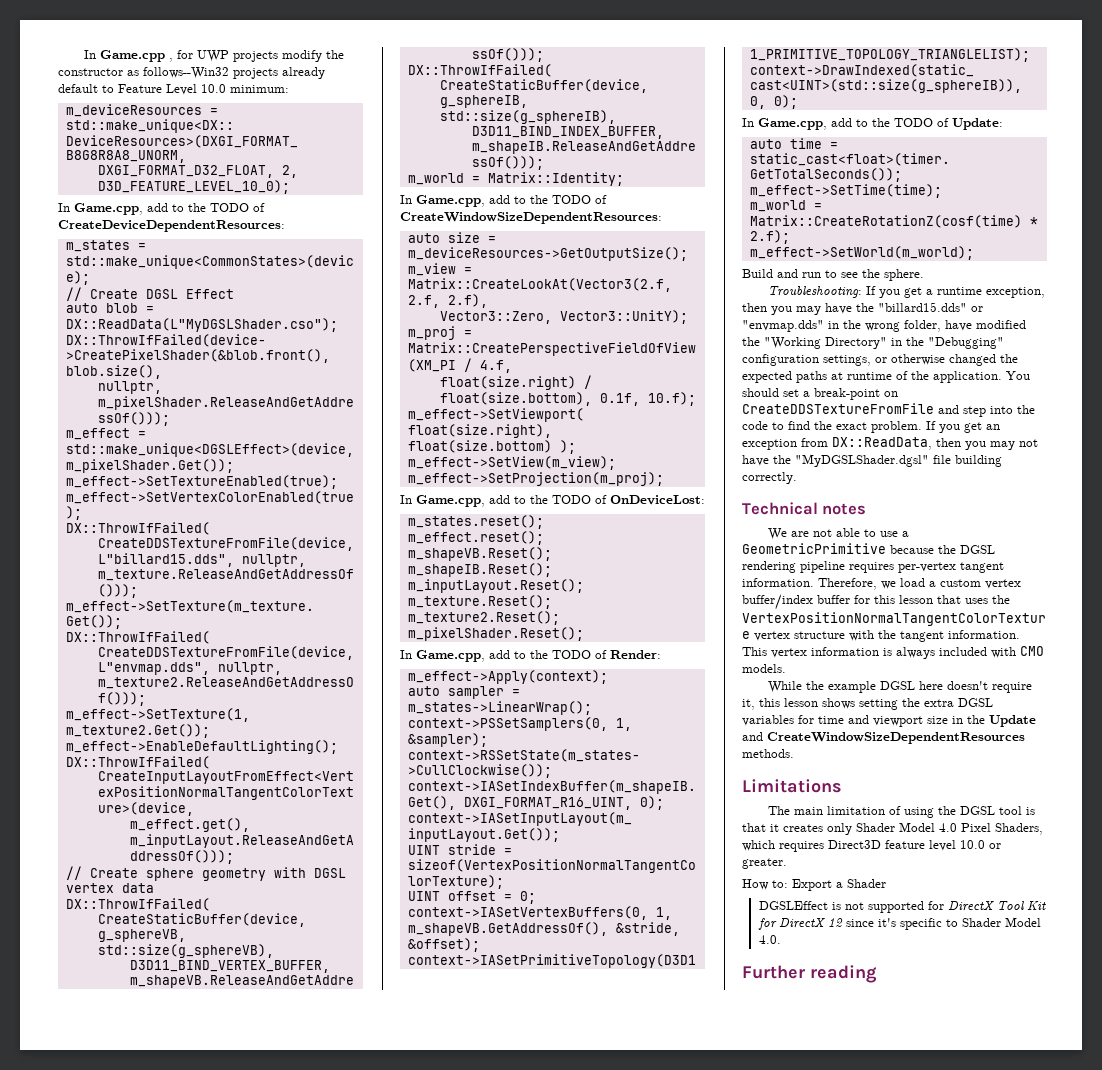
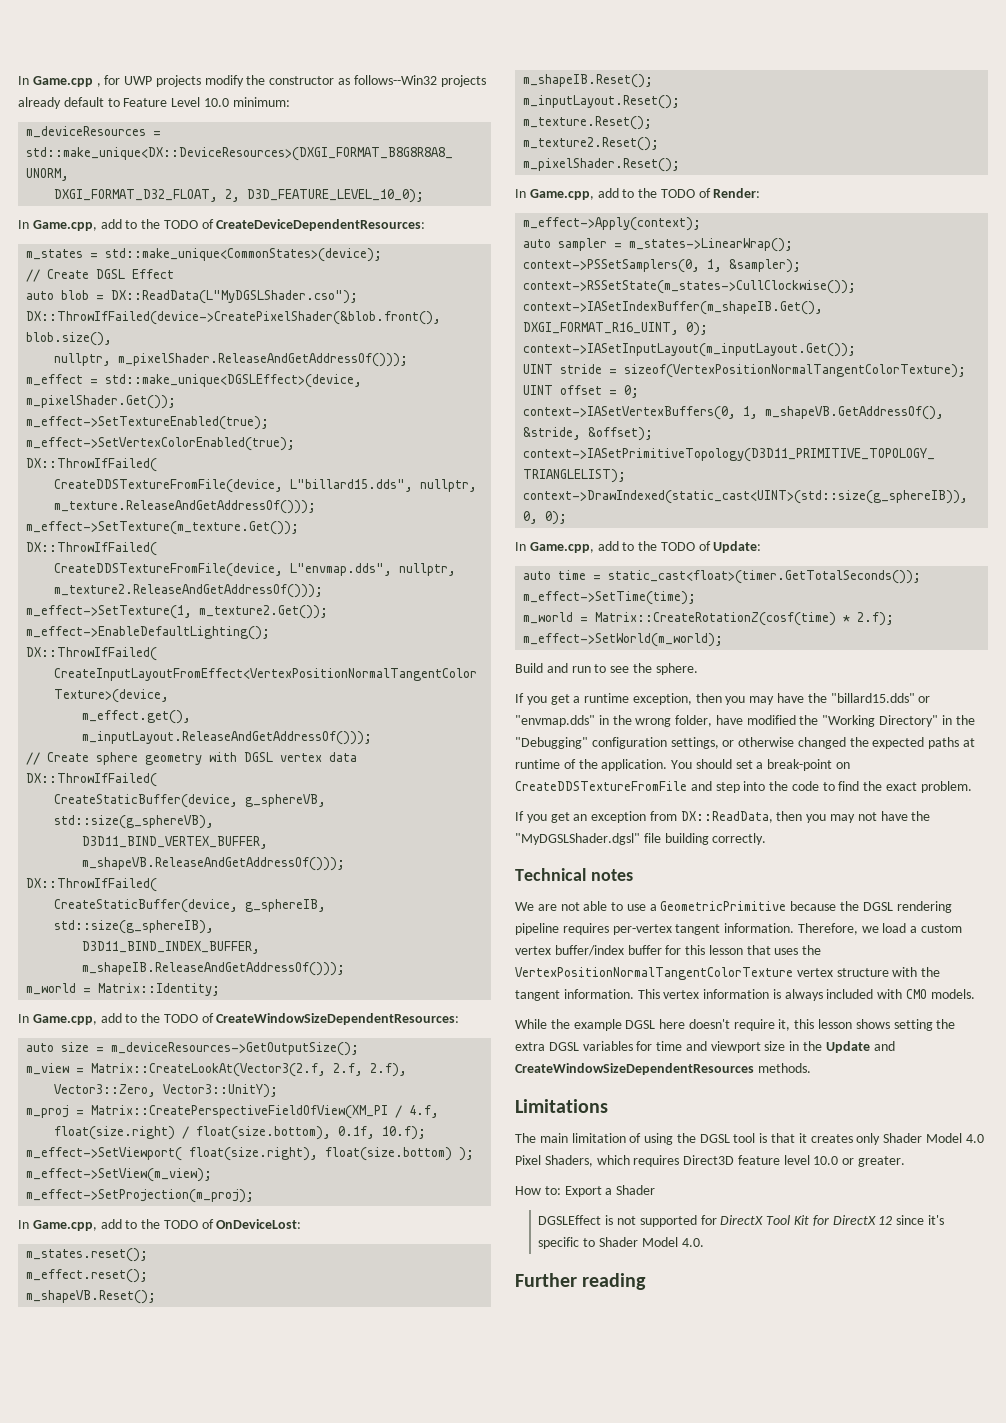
- Troubleshooting: If you get a runtime exception, then you may have the "billard15.dds" or "envmap.dds" in the wrong folder, have modified the "Working Directory" in the "Debugging" configuration settings, or otherwise changed the expected paths at runtime of the application.
+ If you get a runtime exception, then you may have the "billard15.dds" or "envmap.dds" in the wrong folder, have modified the "Working Directory" in the "Debugging" configuration settings, or otherwise changed the expected paths at runtime of the application.
- You should set a break-point on CreateDDSTextureFromFile and step into the code to find the exact problem. If you get an exception from DX::ReadData, then you may not have the "MyDGSLShader.dgsl" file building correctly.
+ You should set a break-point on CreateDDSTextureFromFile and step into the code to find the exact problem.
+ If you get an exception from DX::ReadData, then you may not have the "MyDGSLShader.dgsl" file building correctly.

